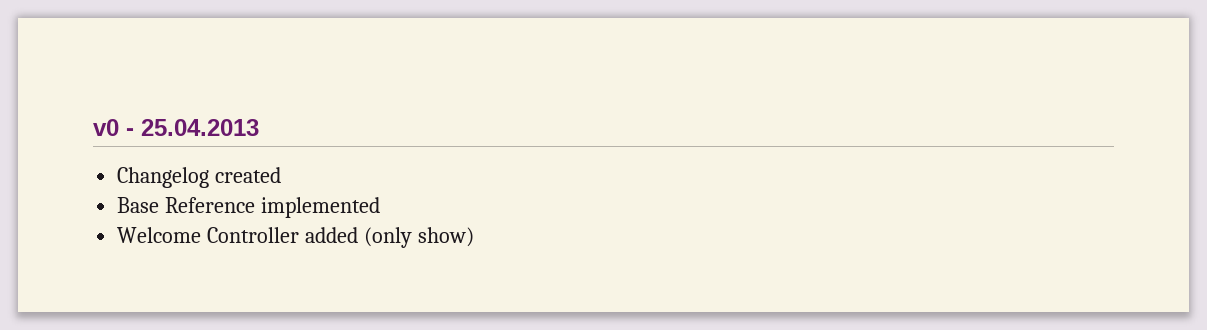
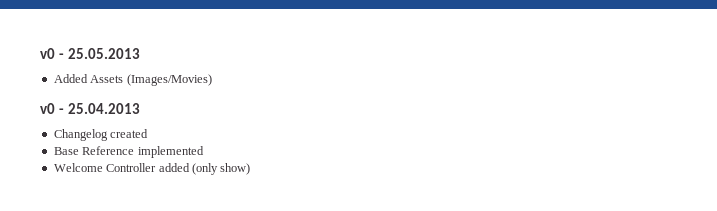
+ v0 - 25.05.2013
+ Added Assets (Images/Movies)

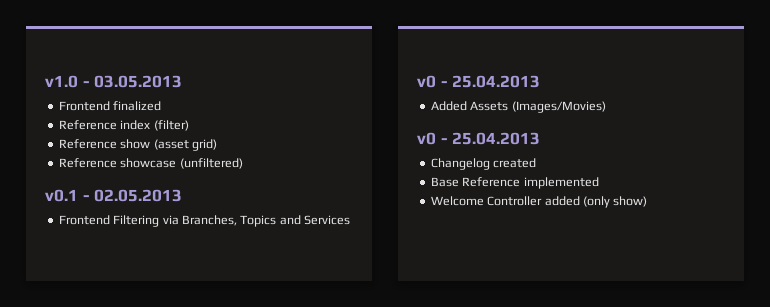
- v0 - 25.05.2013
+ v1.0 - 03.05.2013
+ Frontend finalized
+ Reference index (filter)
+ Reference show (asset grid)
+ Reference showcase (unfiltered)
+ v0.1 - 02.05.2013
+ Frontend Filtering via Branches, Topics and Services
+ v0 - 25.04.2013

